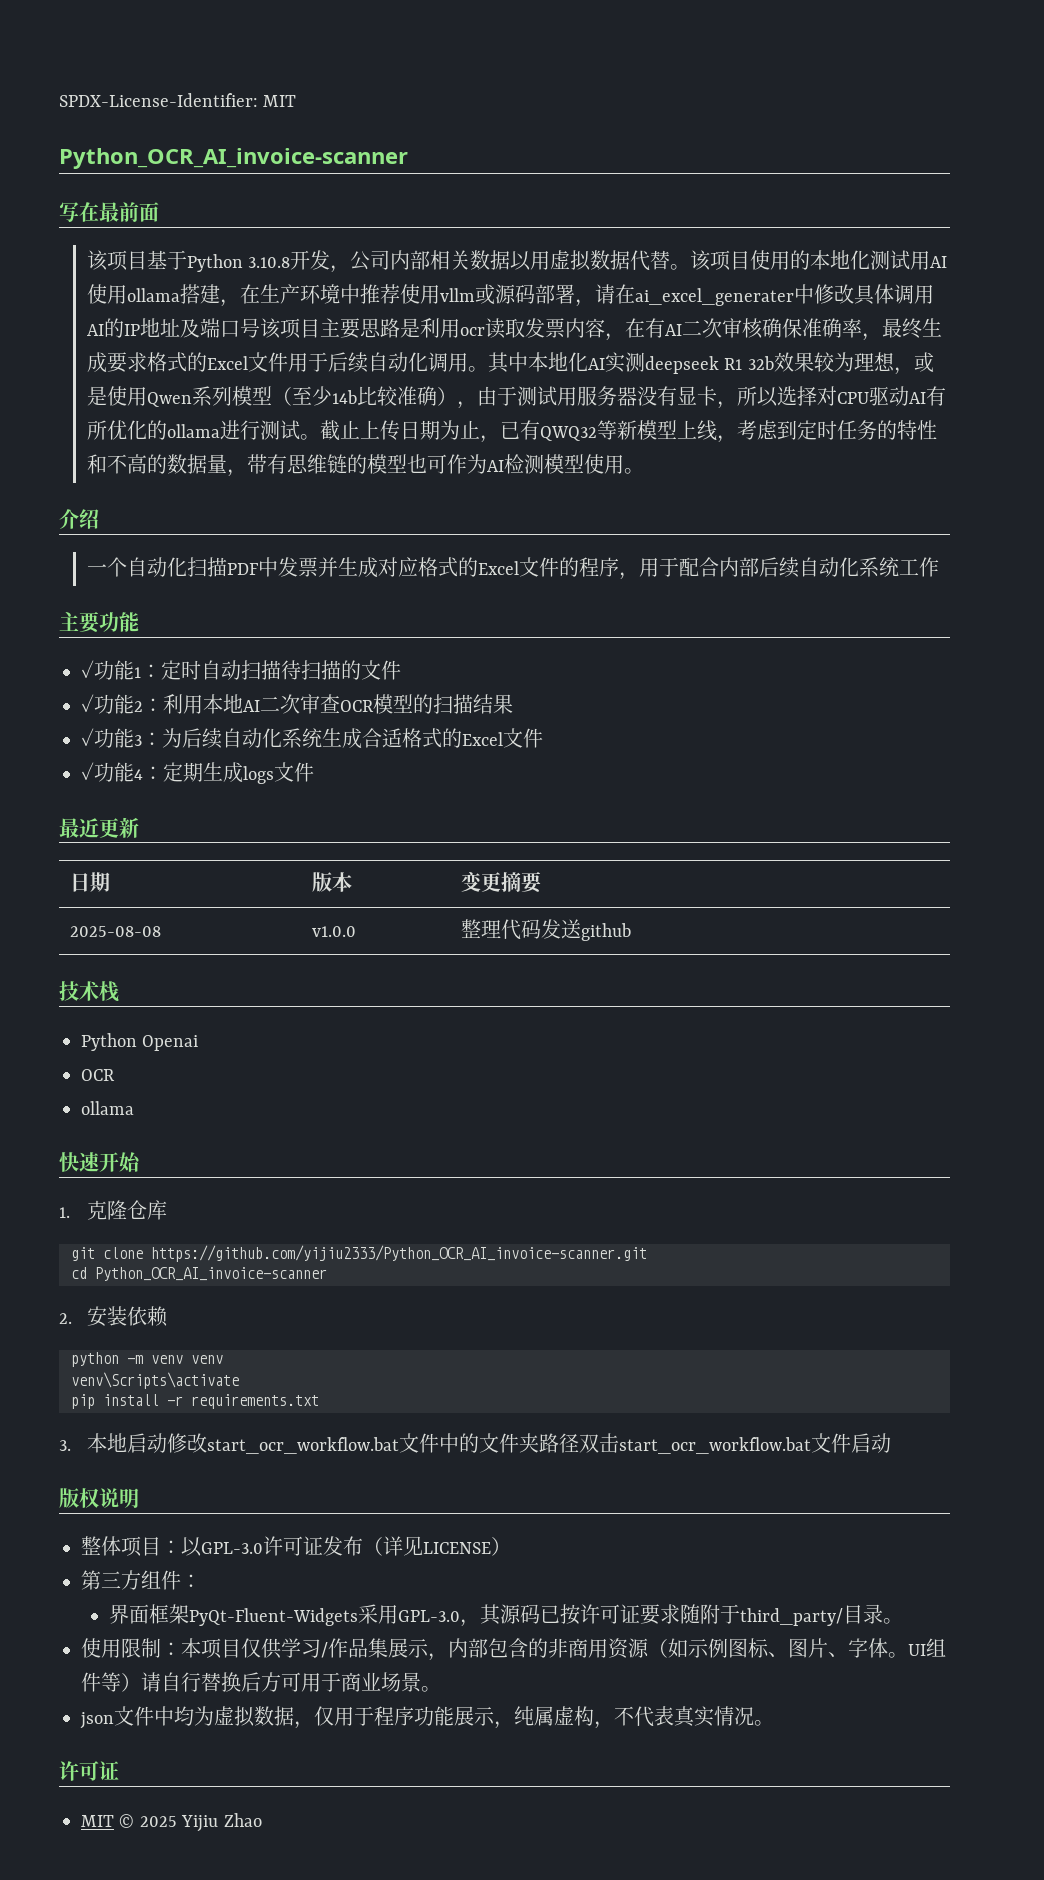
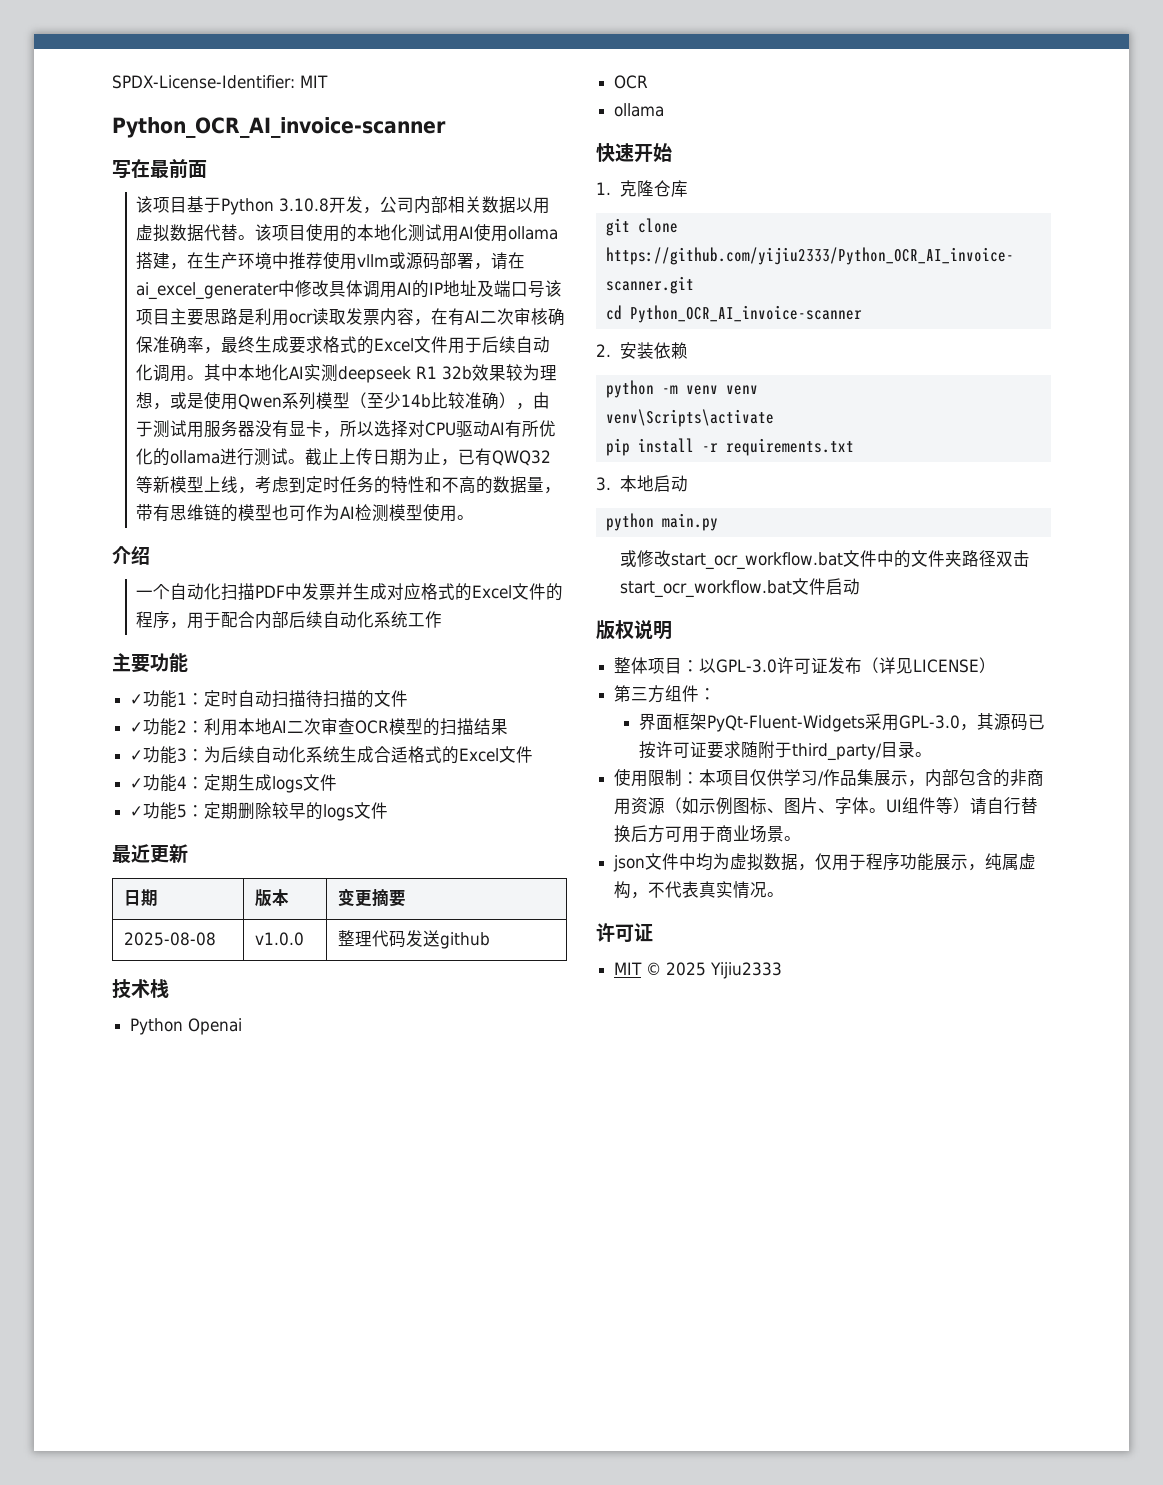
+ ✓功能5：定期删除较早的logs文件
- 3.本地启动修改start_ocr_workflow.bat文件中的文件夹路径双击start_ocr_workflow.bat文件启动
+ 3.本地启动
+ python main.py
+ 或修改start_ocr_workflow.bat文件中的文件夹路径双击start_ocr_workflow.bat文件启动
- MIT © 2025 Yijiu Zhao
+ MIT © 2025 Yijiu2333

